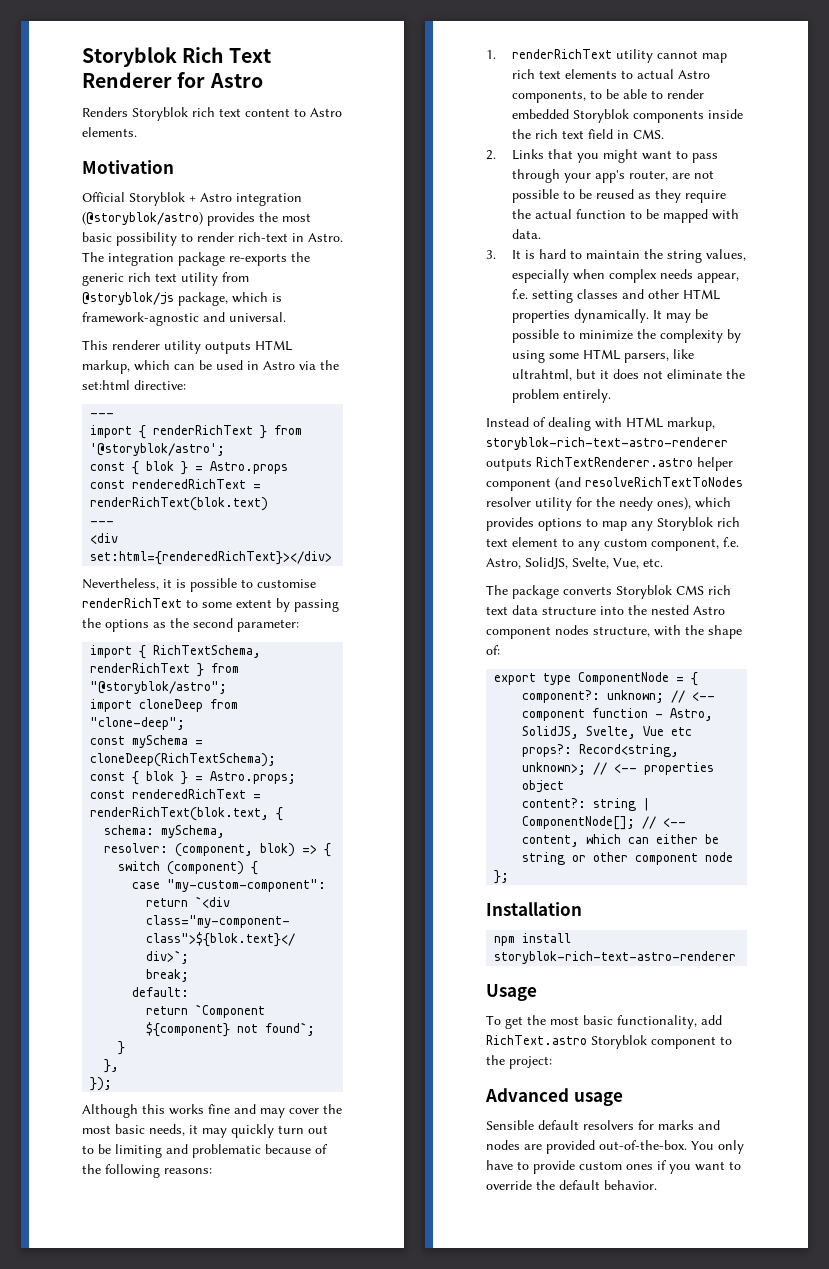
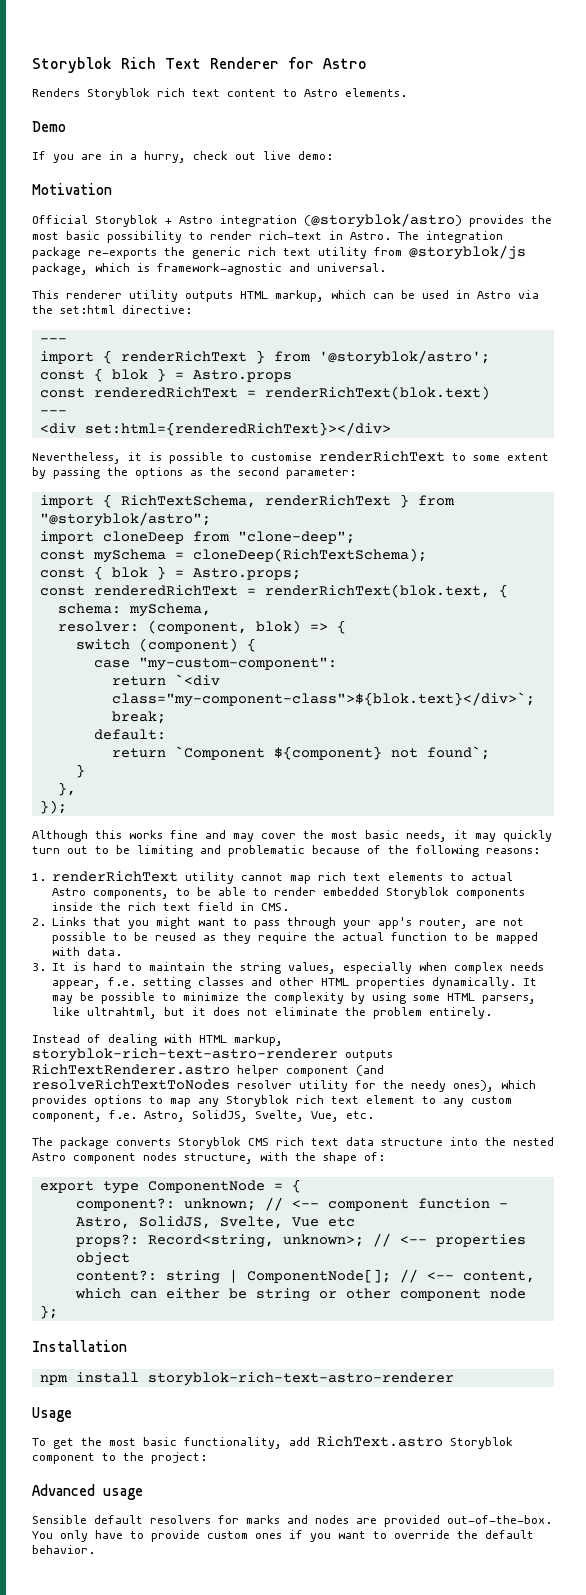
+ Demo
+ If you are in a hurry, check out live demo:

